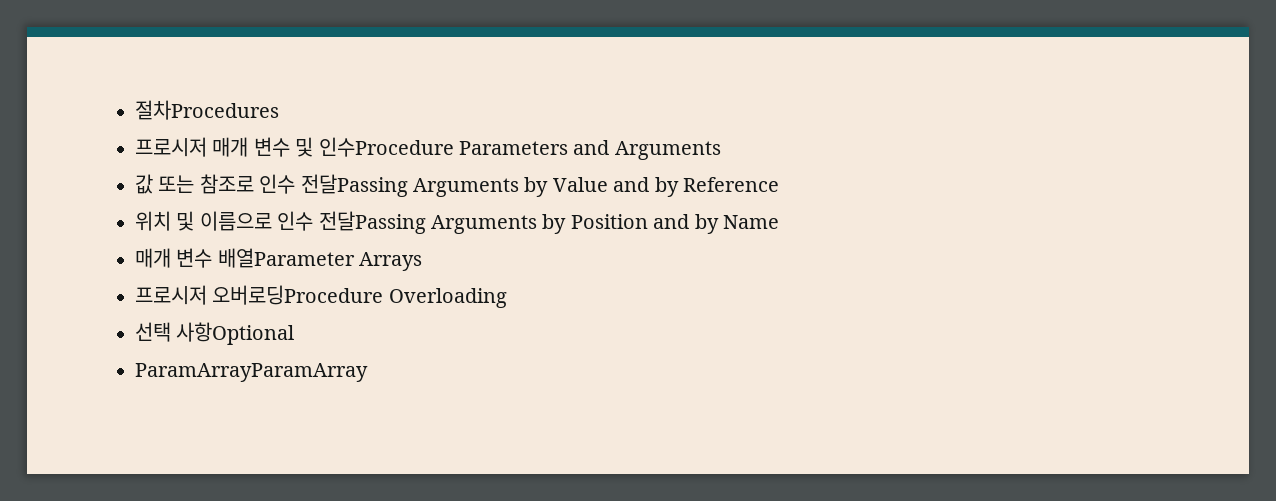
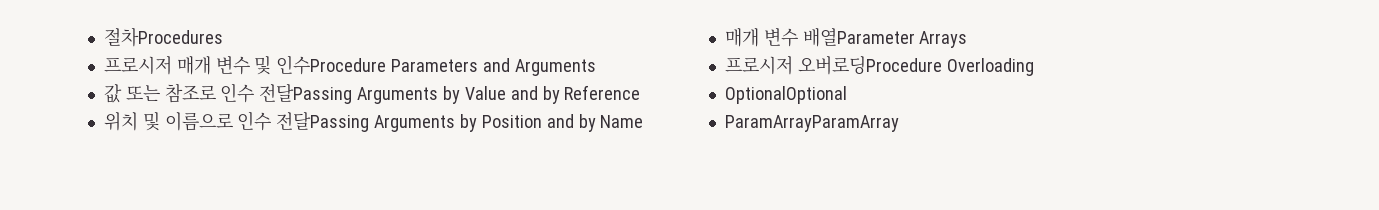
- 선택 사항Optional
+ OptionalOptional

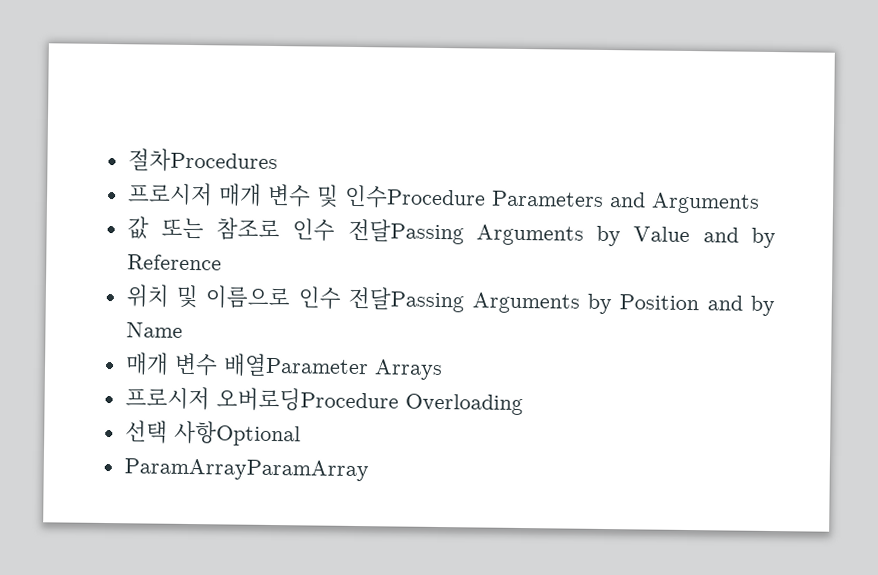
- OptionalOptional
+ 선택 사항Optional

